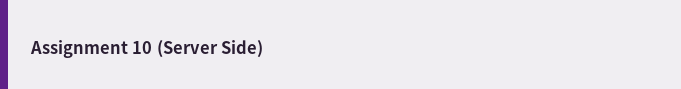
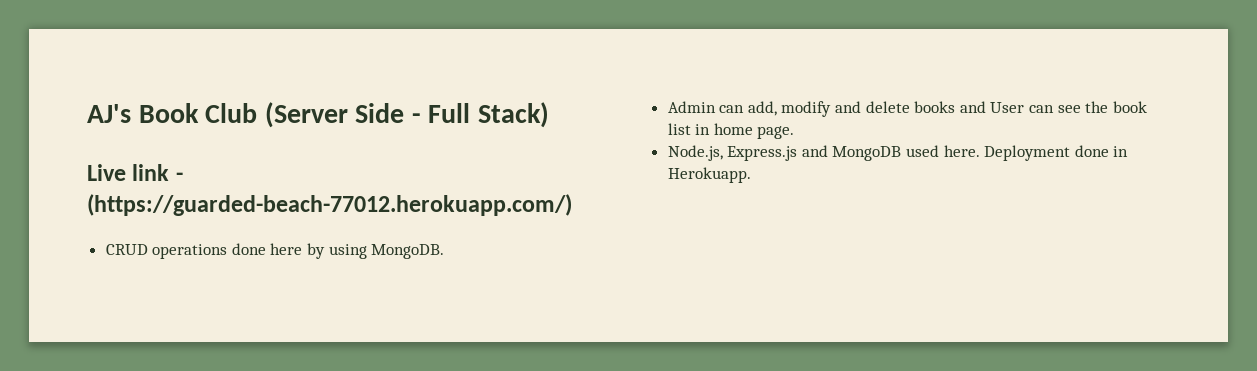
- Assignment 10 (Server Side)
+ AJ's Book Club (Server Side - Full Stack)
+ Live link - (https://guarded-beach-77012.herokuapp.com/)
+ CRUD operations done here by using MongoDB.
+ Admin can add, modify and delete books and User can see the book list in home page.
+ Node.js, Express.js and MongoDB used here. Deployment done in Herokuapp.

